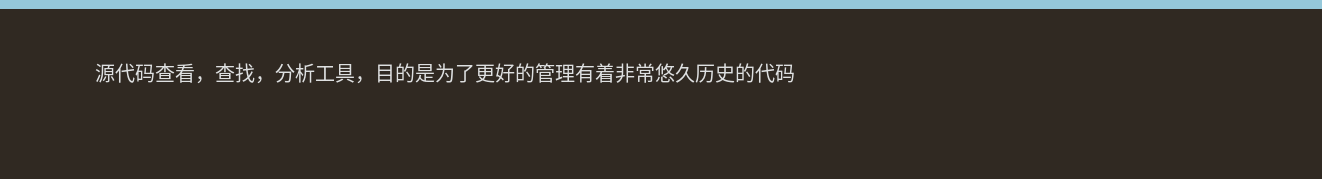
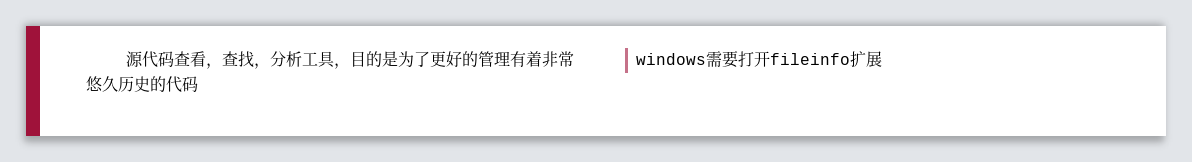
+ windows需要打开fileinfo扩展

